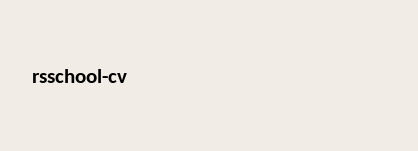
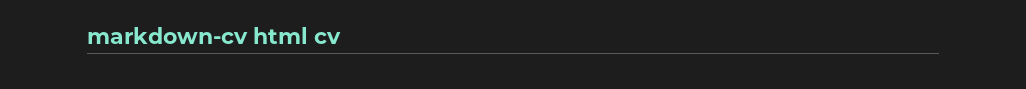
- rsschool-cv
+ markdown-cv html cv

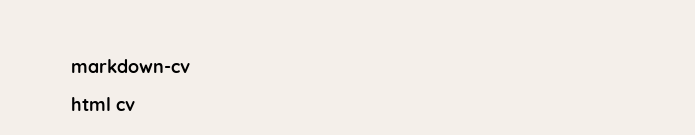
- markdown-cv html cv
+ markdown-cv
+ html cv

